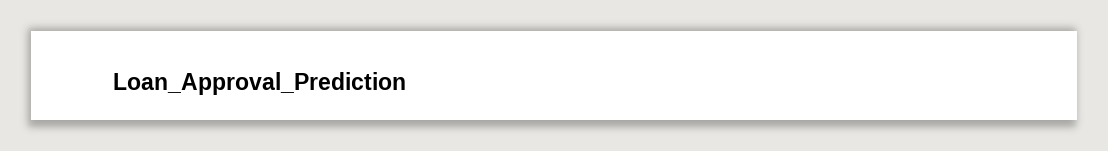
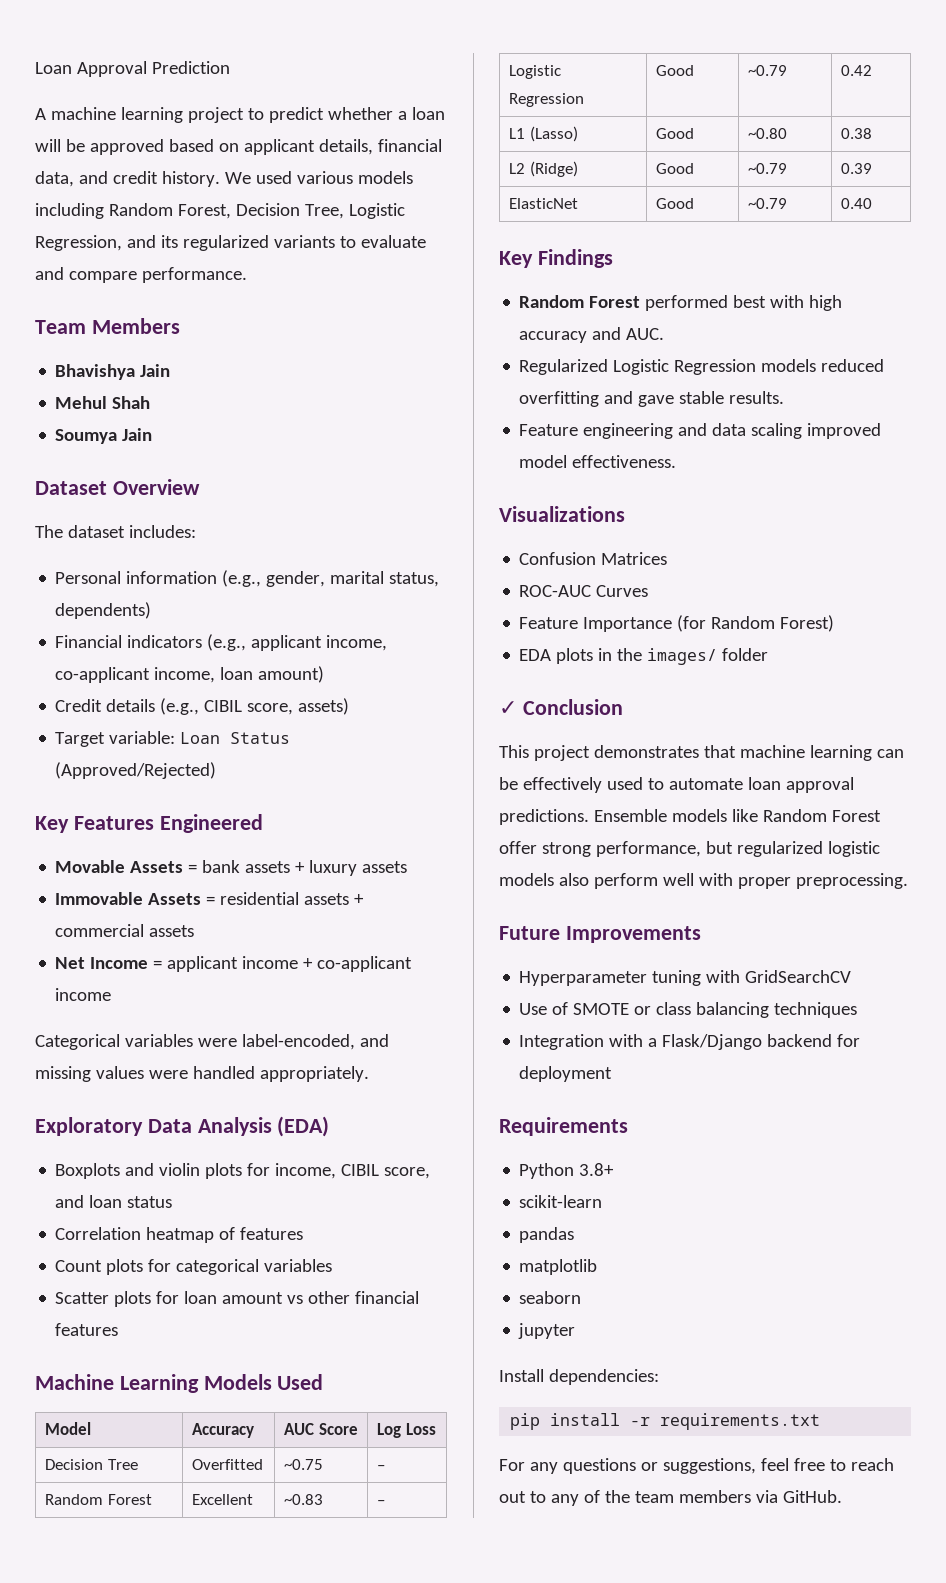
- Loan_Approval_Prediction
+ Loan Approval Prediction
+ A machine learning project to predict whether a loan will be approved based on applicant details, financial data, and credit history. We used various models including Random Forest, Decision Tree, Logistic Regression, and its regularized variants to evaluate and compare performance.
+ Team Members
+ Bhavishya Jain
+ Mehul Shah
+ Soumya Jain
+ Dataset Overview
+ The dataset includes:
+ Personal information (e.g., gender, marital status, dependents)
+ Financial indicators (e.g., applicant income, co-applicant income, loan amount)
+ Credit details (e.g., CIBIL score, assets)
+ Target variable: Loan Status (Approved/Rejected)
+ Key Features Engineered
+ Movable Assets = bank assets + luxury assets
+ Immovable Assets = residential assets + commercial assets
+ Net Income = applicant income + co-applicant income
+ Categorical variables were label-encoded, and missing values were handled appropriately.
+ Exploratory Data Analysis (EDA)
+ Boxplots and violin plots for income, CIBIL score, and loan status
+ Correlation heatmap of features
+ Count plots for categorical variables
+ Scatter plots for loan amount vs other financial features
+ Machine Learning Models Used
+ Model | Accuracy | AUC Score | Log Loss
+ Decision Tree | Overfitted | ~0.75 | –
+ Random Forest | Excellent | ~0.83 | –
+ Logistic Regression | Good | ~0.79 | 0.42
+ L1 (Lasso) | Good | ~0.80 | 0.38
+ L2 (Ridge) | Good | ~0.79 | 0.39
+ ElasticNet | Good | ~0.79 | 0.40
+ Key Findings
+ Random Forest performed best with high accuracy and AUC.
+ Regularized Logistic Regression models reduced overfitting and gave stable results.
+ Feature engineering and data scaling improved model effectiveness.
+ Visualizations
+ Confusion Matrices
+ ROC-AUC Curves
+ Feature Importance (for Random Forest)
+ EDA plots in the images/ folder
+ ✓ Conclusion
+ This project demonstrates that machine learning can be effectively used to automate loan approval predictions. Ensemble models like Random Forest offer strong performance, but regularized logistic models also perform well with proper preprocessing.
+ Future Improvements
+ Hyperparameter tuning with GridSearchCV
+ Use of SMOTE or class balancing techniques
+ Integration with a Flask/Django backend for deployment
+ Requirements
+ Python 3.8+
+ scikit-learn
+ pandas
+ matplotlib
+ seaborn
+ jupyter
+ Install dependencies:
+ pip install -r requirements.txt
+ For any questions or suggestions, feel free to reach out to any of the team members via GitHub.

